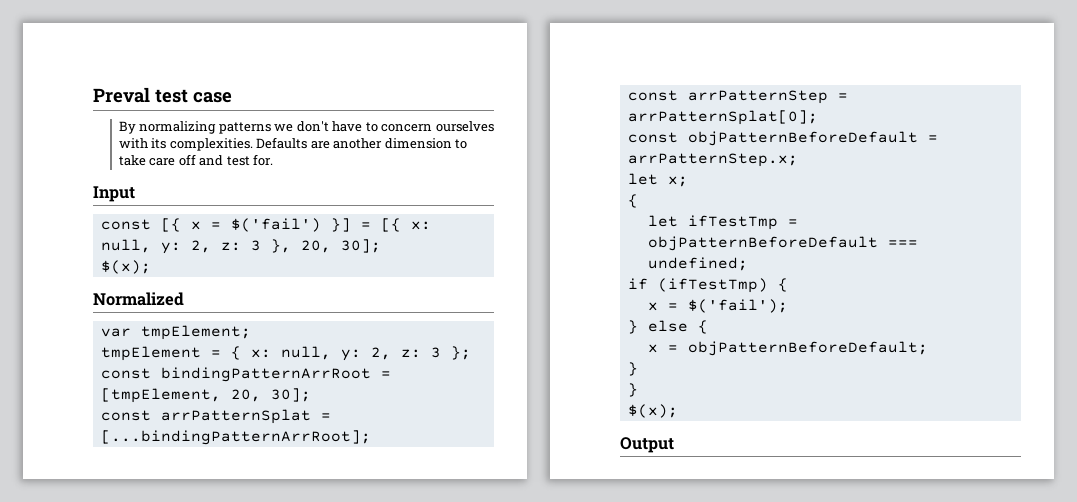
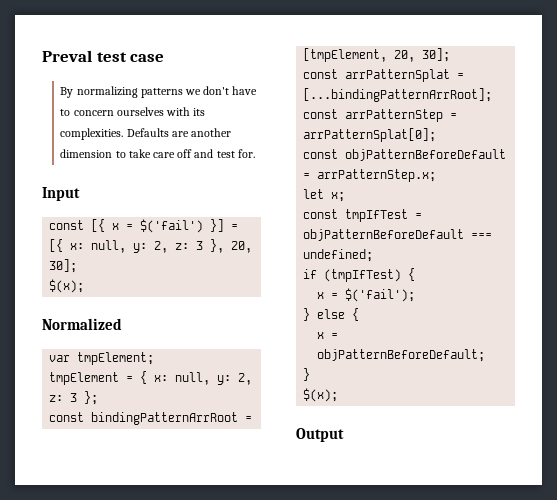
  let x;
- {
- let ifTestTmp = objPatternBeforeDefault === undefined;
+ const tmpIfTest = objPatternBeforeDefault === undefined;
- if (ifTestTmp) {
+ if (tmpIfTest) {
  x = objPatternBeforeDefault;
- }

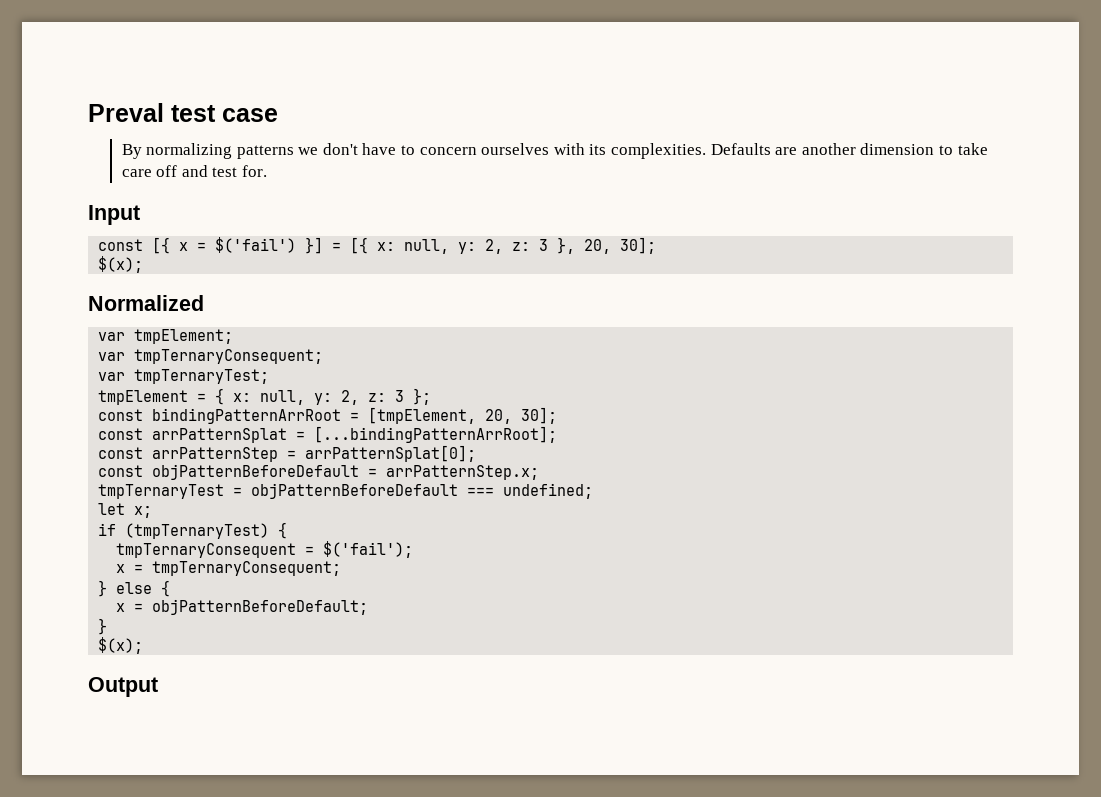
+ var tmpTernaryConsequent;
+ var tmpTernaryTest;
- let x;
- const tmpIfTest = objPatternBeforeDefault === undefined;
+ tmpTernaryTest = objPatternBeforeDefault === undefined;
+ let x;
- if (tmpIfTest) {
- x = $('fail');
+ if (tmpTernaryTest) {
+ tmpTernaryConsequent = $('fail');
+ x = tmpTernaryConsequent;

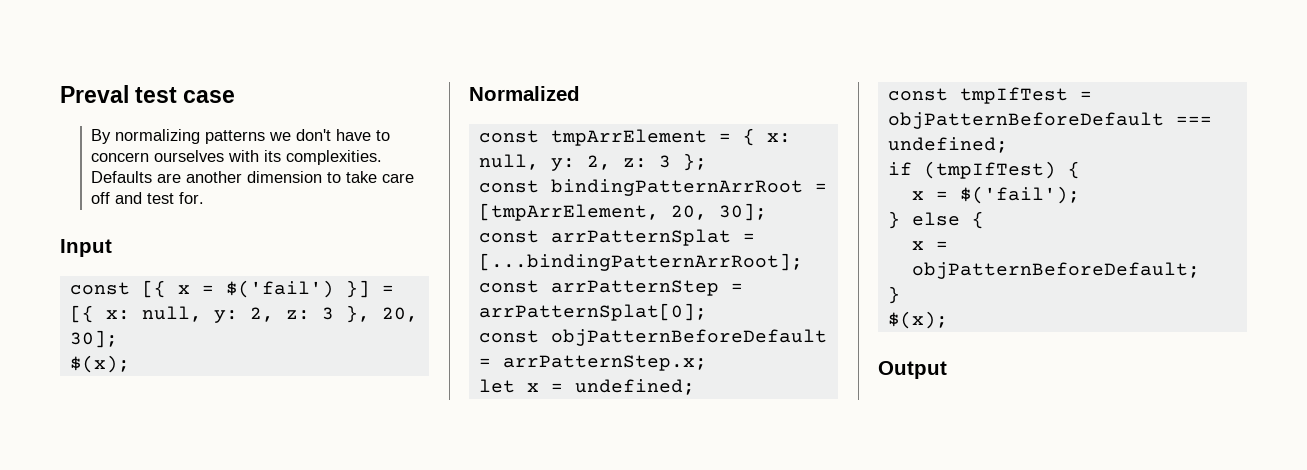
- var tmpElement;
- var tmpTernaryConsequent;
- var tmpTernaryTest;
- tmpElement = { x: null, y: 2, z: 3 };
+ const tmpArrElement = { x: null, y: 2, z: 3 };
- const bindingPatternArrRoot = [tmpElement, 20, 30];
+ const bindingPatternArrRoot = [tmpArrElement, 20, 30];
- tmpTernaryTest = objPatternBeforeDefault === undefined;
+ let x = undefined;
+ const tmpIfTest = objPatternBeforeDefault === undefined;
- let x;
- if (tmpTernaryTest) {
- tmpTernaryConsequent = $('fail');
- x = tmpTernaryConsequent;
+ if (tmpIfTest) {
+ x = $('fail');

